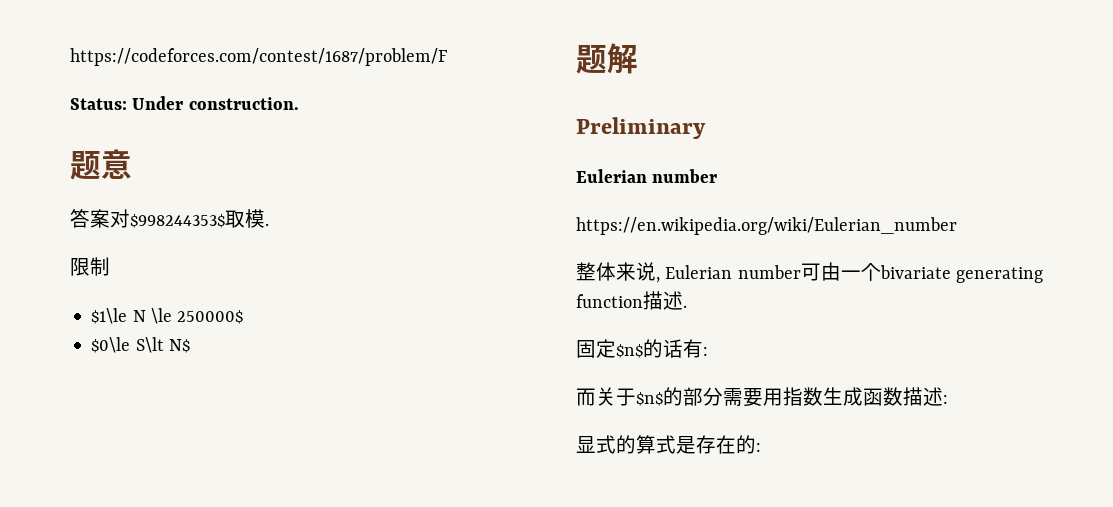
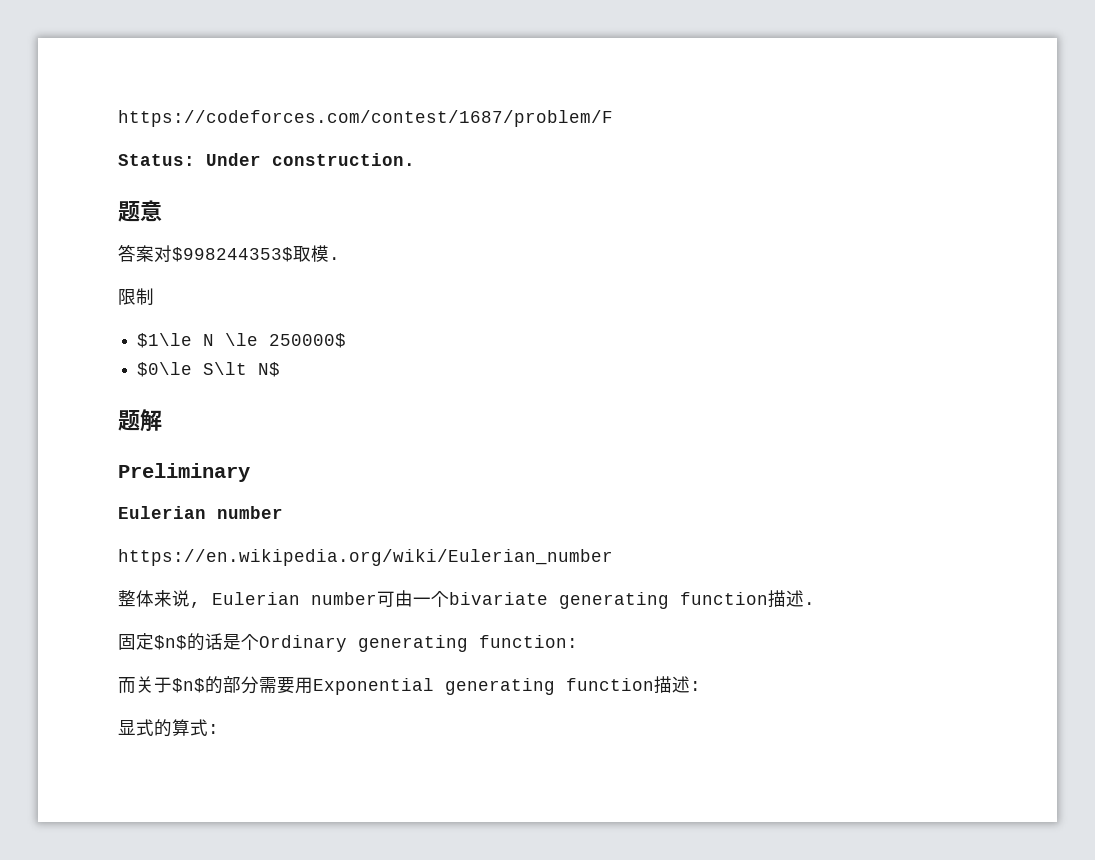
- 固定$n$的话有:
+ 固定$n$的话是个Ordinary generating function:
- 而关于$n$的部分需要用指数生成函数描述:
+ 而关于$n$的部分需要用Exponential generating function描述:
- 显式的算式是存在的:
+ 显式的算式:

